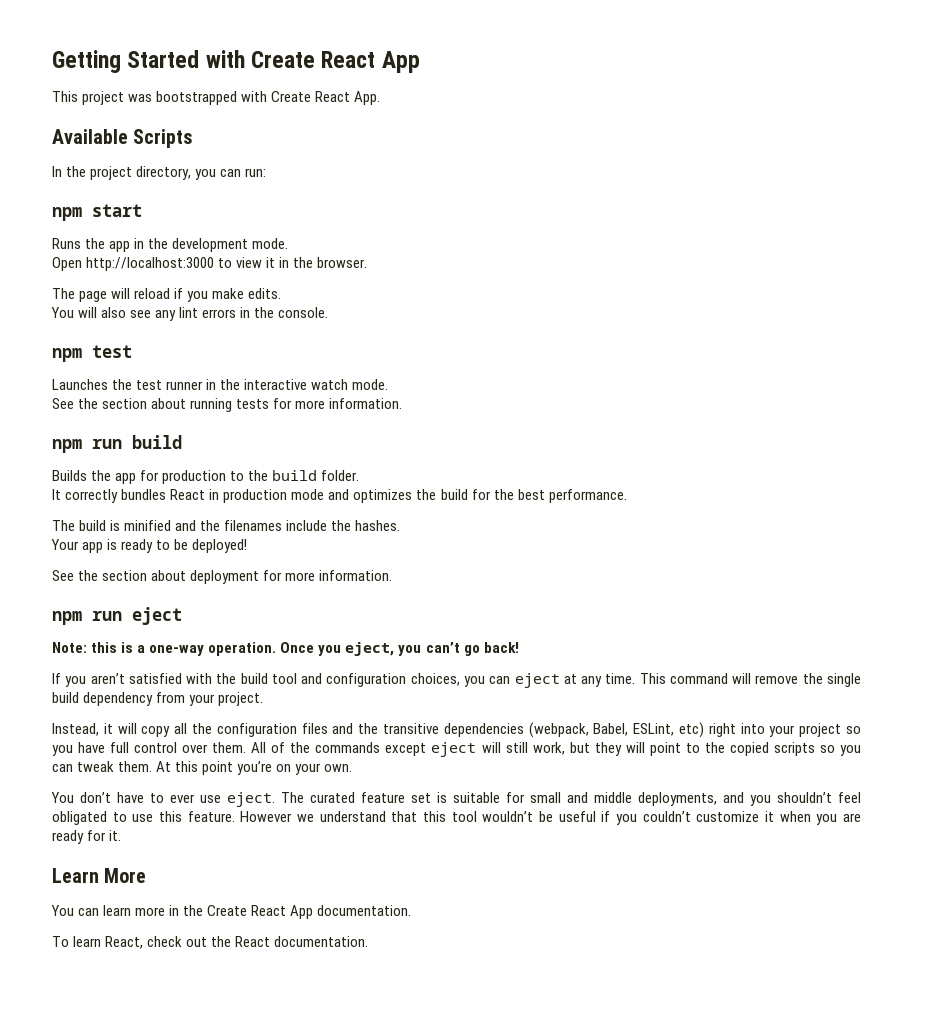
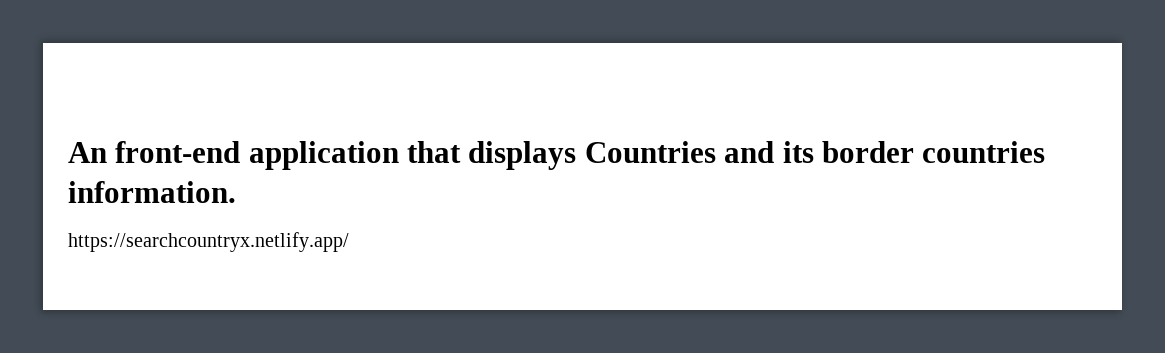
- Getting Started with Create React App
- This project was bootstrapped with Create React App.
- Available Scripts
- In the project directory, you can run:
- npm start
- Runs the app in the development mode.
- Open http://localhost:3000 to view it in the browser.
- The page will reload if you make edits.
- You will also see any lint errors in the console.
- npm test
- Launches the test runner in the interactive watch mode.
- See the section about running tests for more information.
- npm run build
- Builds the app for production to the build folder.
- It correctly bundles React in production mode and optimizes the build for the best performance.
- The build is minified and the filenames include the hashes.
- Your app is ready to be deployed!
- See the section about deployment for more information.
- npm run eject
- Note: this is a one-way operation. Once you eject, you can’t go back!
- If you aren’t satisfied with the build tool and configuration choices, you can eject at any time. This command will remove the single build dependency from your project.
- Instead, it will copy all the configuration files and the transitive dependencies (webpack, Babel, ESLint, etc) right into your project so you have full control over them. All of the commands except eject will still work, but they will point to the copied scripts so you can tweak them. At this point you’re on your own.
- You don’t have to ever use eject. The curated feature set is suitable for small and middle deployments, and you shouldn’t feel obligated to use this feature. However we understand that this tool wouldn’t be useful if you couldn’t customize it when you are ready for it.
- Learn More
- You can learn more in the Create React App documentation.
- To learn React, check out the React documentation.
+ An front-end application that displays Countries and its border countries information.
+ https://searchcountryx.netlify.app/

